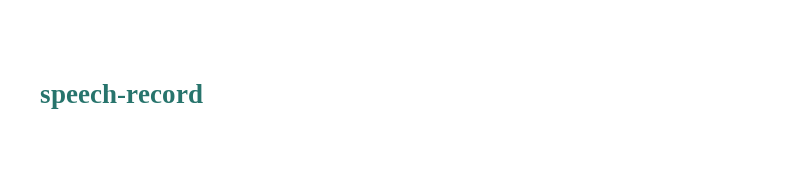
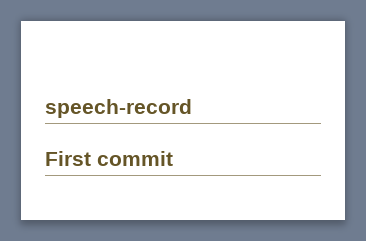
+ First commit

